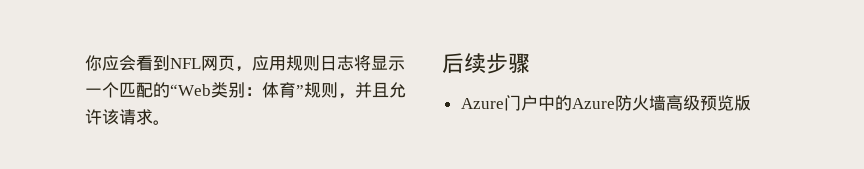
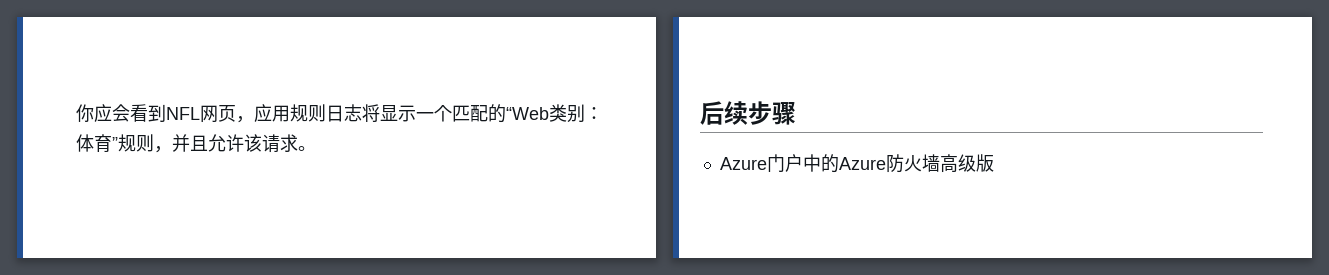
- Azure门户中的Azure防火墙高级预览版
+ Azure门户中的Azure防火墙高级版

